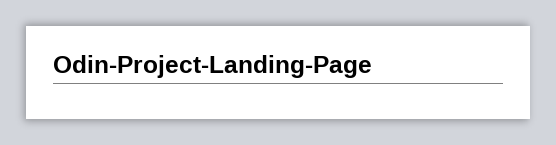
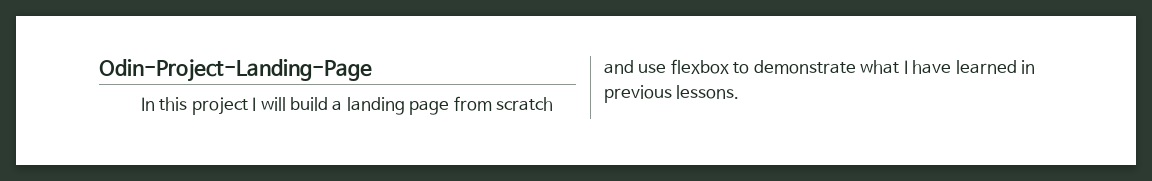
+ In this project I will build a landing page from scratch and use flexbox to demonstrate what I have learned in previous lessons.

